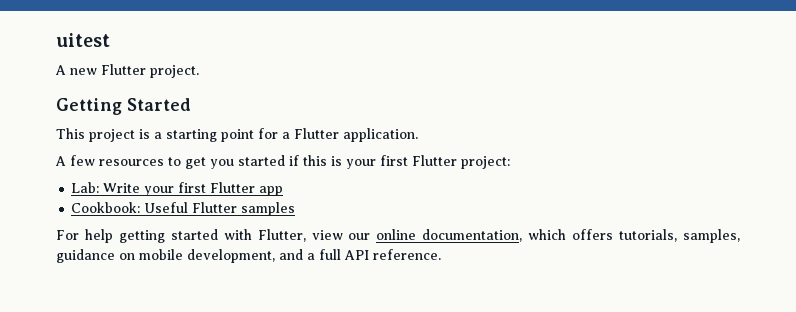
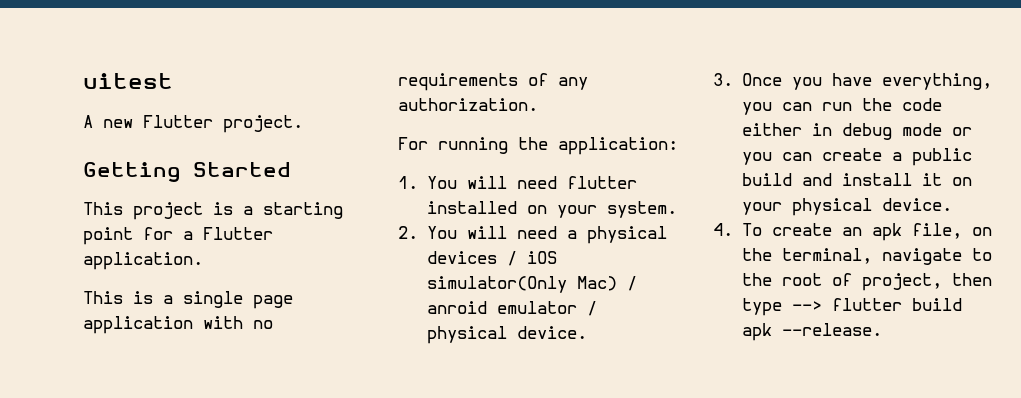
- A few resources to get you started if this is your first Flutter project:
- Lab: Write your first Flutter app
- Cookbook: Useful Flutter samples
- For help getting started with Flutter, view our online documentation, which offers tutorials, samples, guidance on mobile development, and a full API reference.
+ This is a single page application with no requirements of any authorization.
+ For running the application:
+ 1. You will need flutter installed on your system.
+ 2. You will need a physical devices / iOS simulator(Only Mac) / anroid emulator / physical device.
+ 3. Once you have everything, you can run the code either in debug mode or you can create a public build and install it on your physical device.
+ 4. To create an apk file, on the terminal, navigate to the root of project, then type --> flutter build apk --release.

